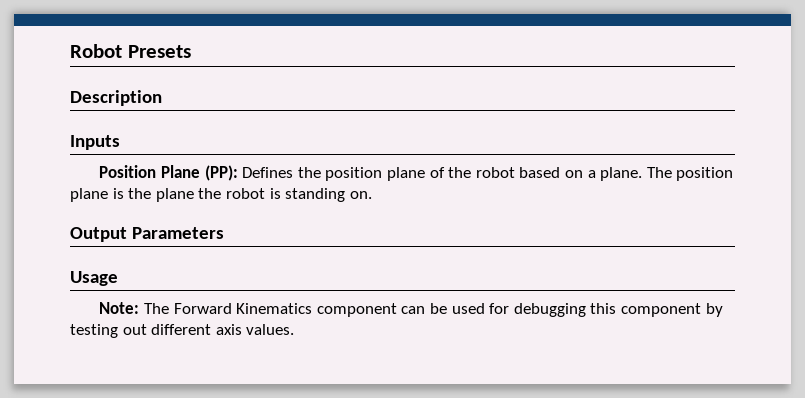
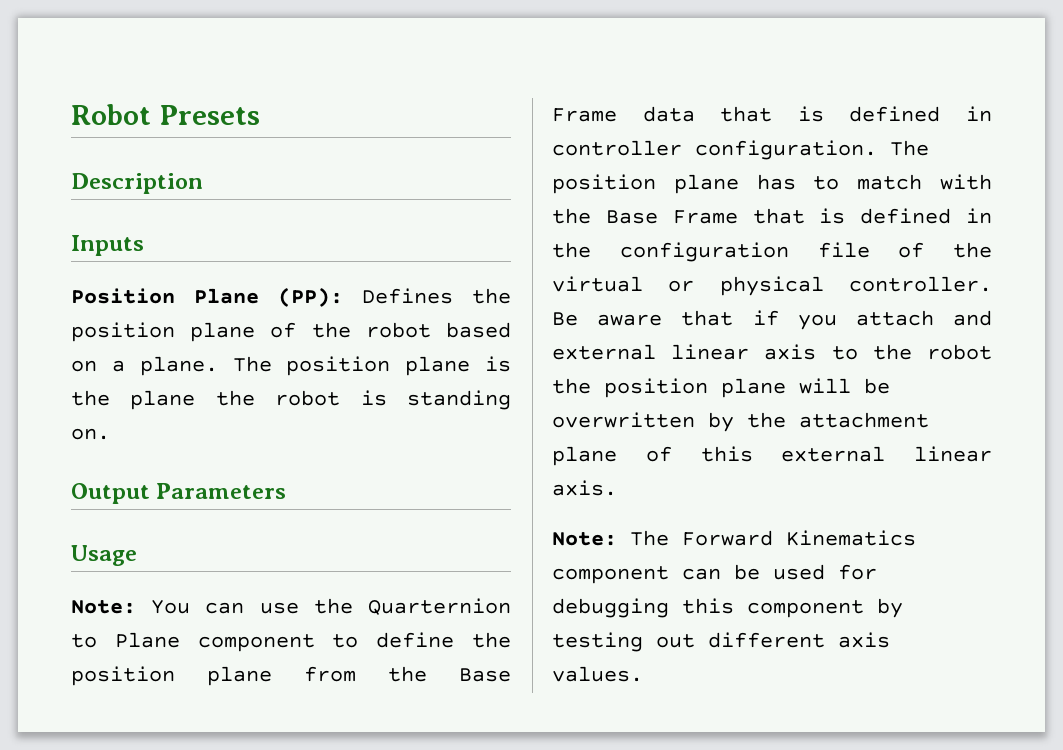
+ Note: You can use the Quarternion to Plane component to define the position plane from the Base Frame data that is defined in controller configuration. The position plane has to match with the Base Frame that is defined in the configuration file of the virtual or physical controller. Be aware that if you attach and external linear axis to the robot the position plane will be overwritten by the attachment plane of this external linear axis.

